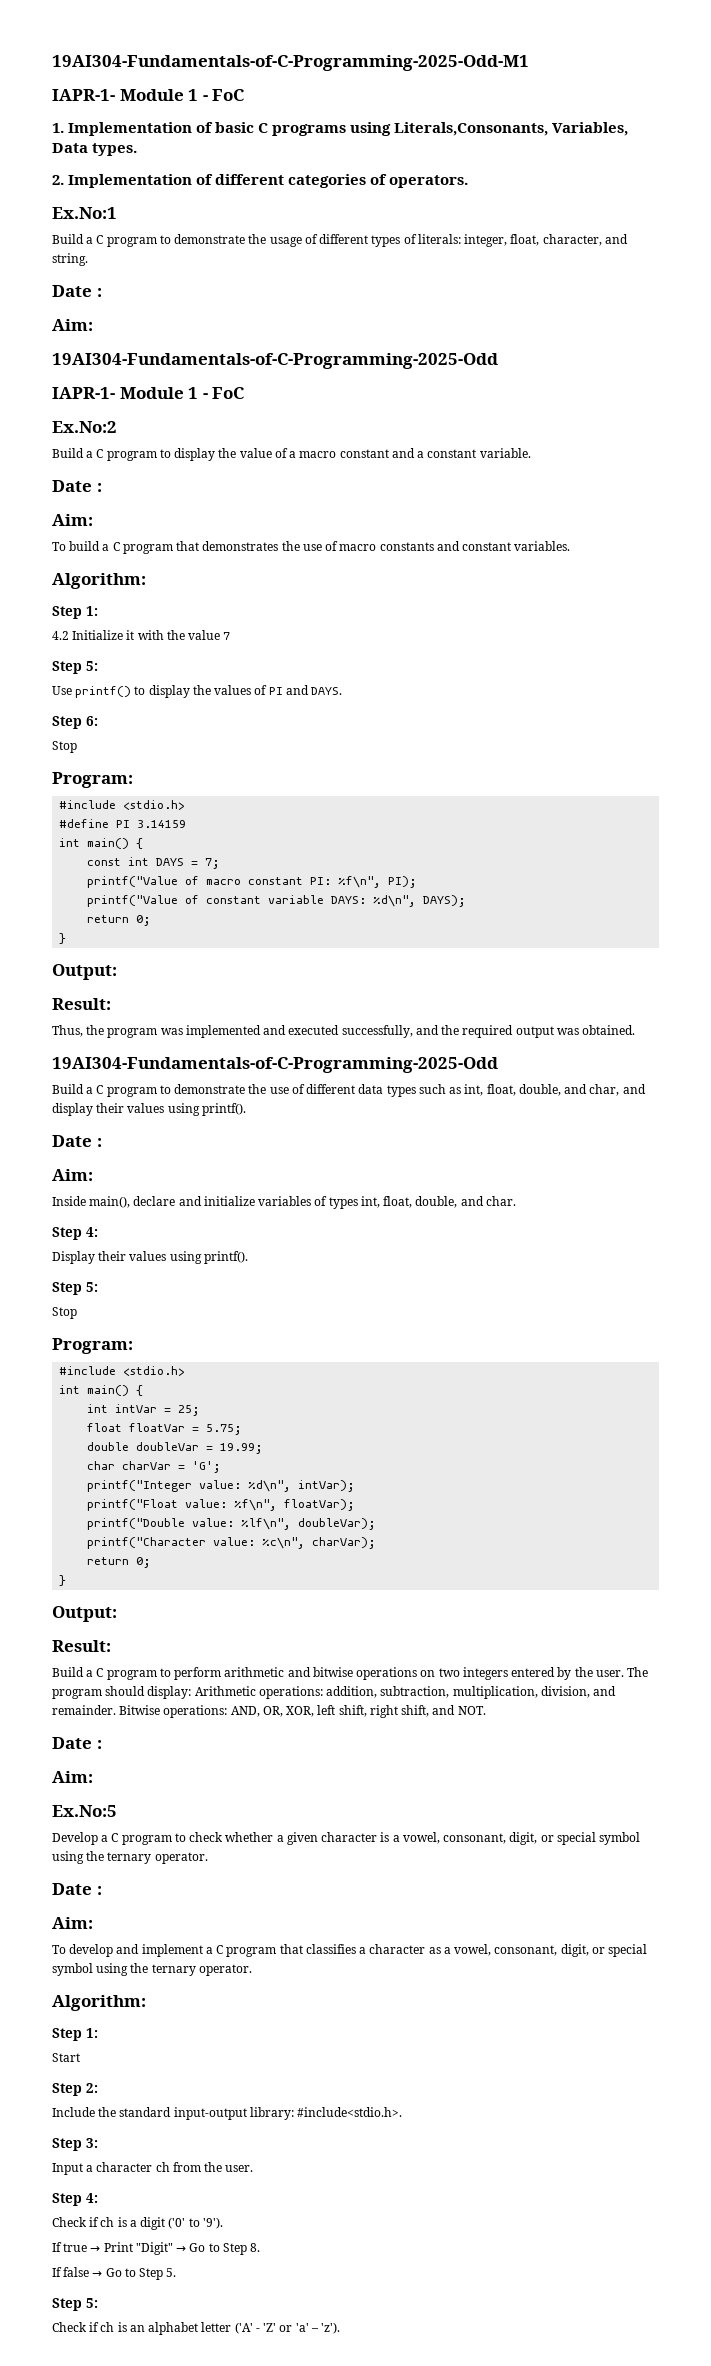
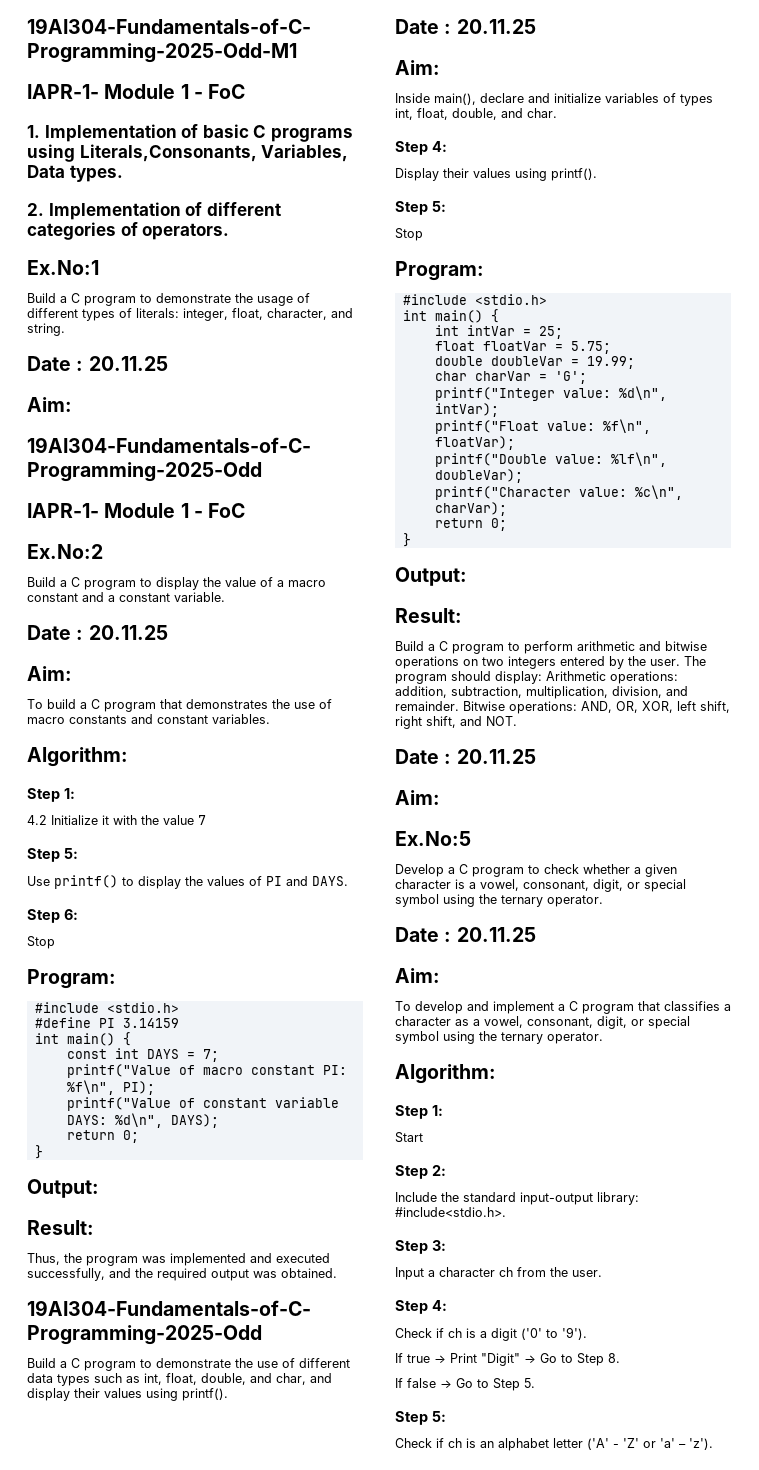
  Build a C program to demonstrate the usage of different types of literals: integer, float, character, and string.
- Date :
+ Date : 20.11.25
  Build a C program to display the value of a macro constant and a constant variable.
- Date :
+ Date : 20.11.25
  Build a C program to demonstrate the use of different data types such as int, float, double, and char, and display their values using printf().
- Date :
+ Date : 20.11.25
  Bitwise operations: AND, OR, XOR, left shift, right shift, and NOT.
- Date :
+ Date : 20.11.25
  Develop a C program to check whether a given character is a vowel, consonant, digit, or special symbol using the ternary operator.
- Date :
+ Date : 20.11.25

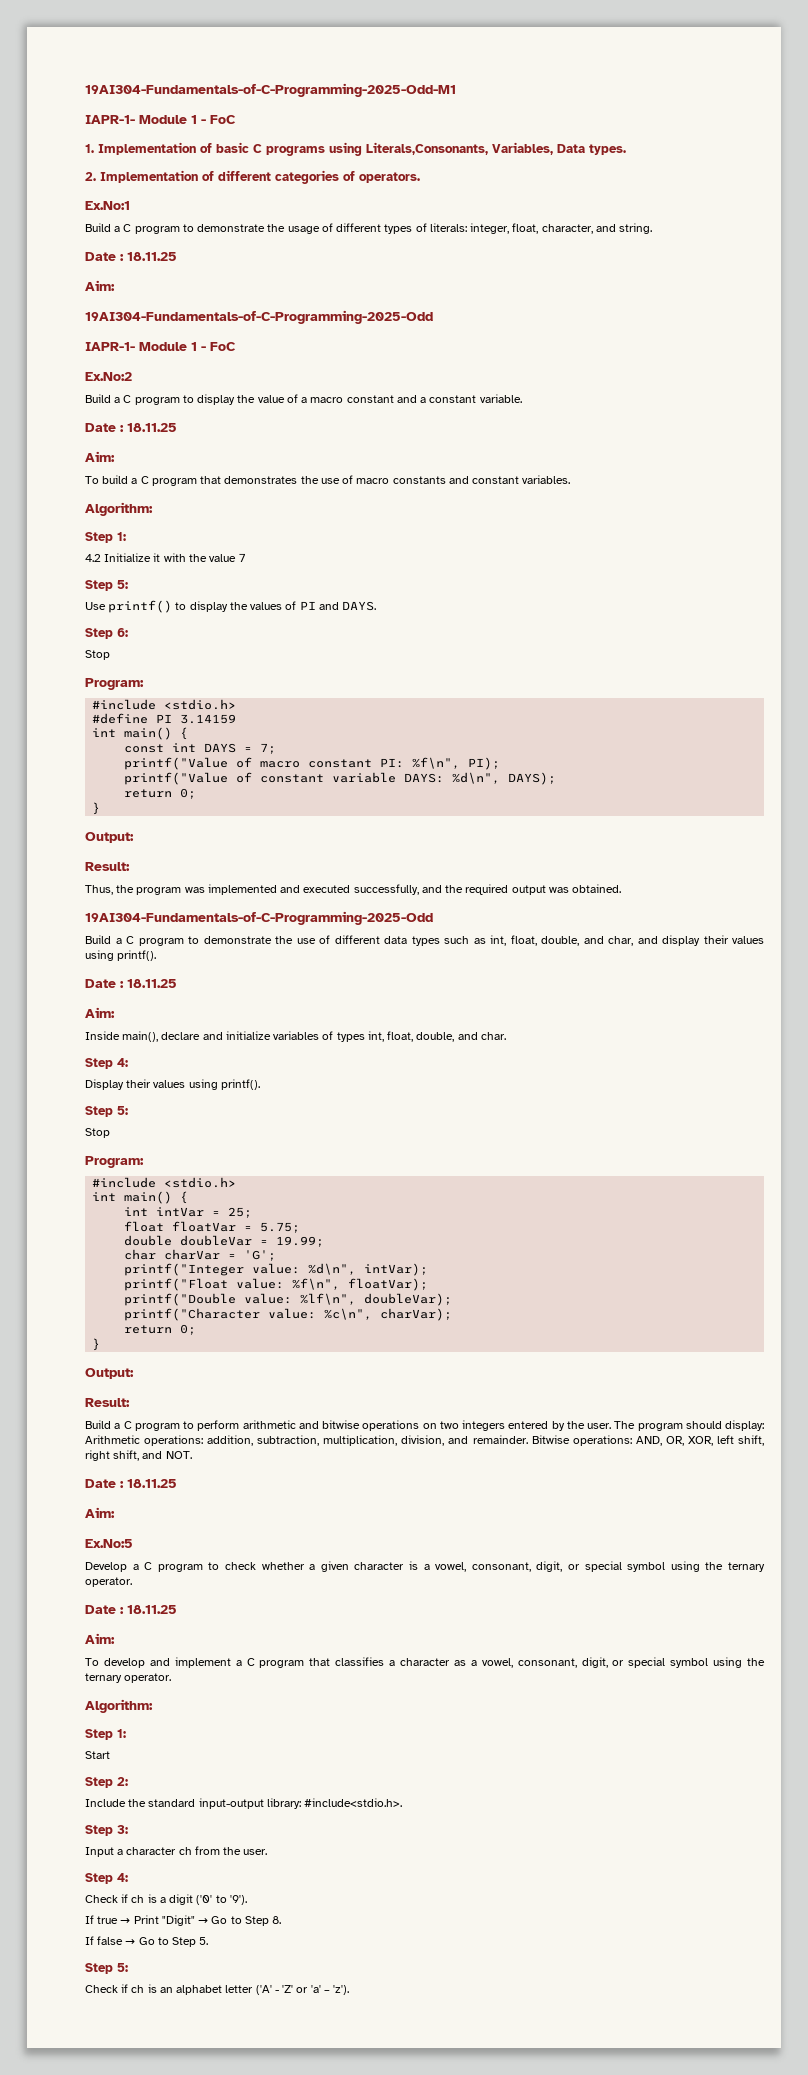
  Build a C program to demonstrate the usage of different types of literals: integer, float, character, and string.
- Date : 20.11.25
+ Date : 18.11.25
  Build a C program to display the value of a macro constant and a constant variable.
- Date : 20.11.25
+ Date : 18.11.25
  Build a C program to demonstrate the use of different data types such as int, float, double, and char, and display their values using printf().
- Date : 20.11.25
+ Date : 18.11.25
  Bitwise operations: AND, OR, XOR, left shift, right shift, and NOT.
- Date : 20.11.25
+ Date : 18.11.25
  Develop a C program to check whether a given character is a vowel, consonant, digit, or special symbol using the ternary operator.
- Date : 20.11.25
+ Date : 18.11.25

